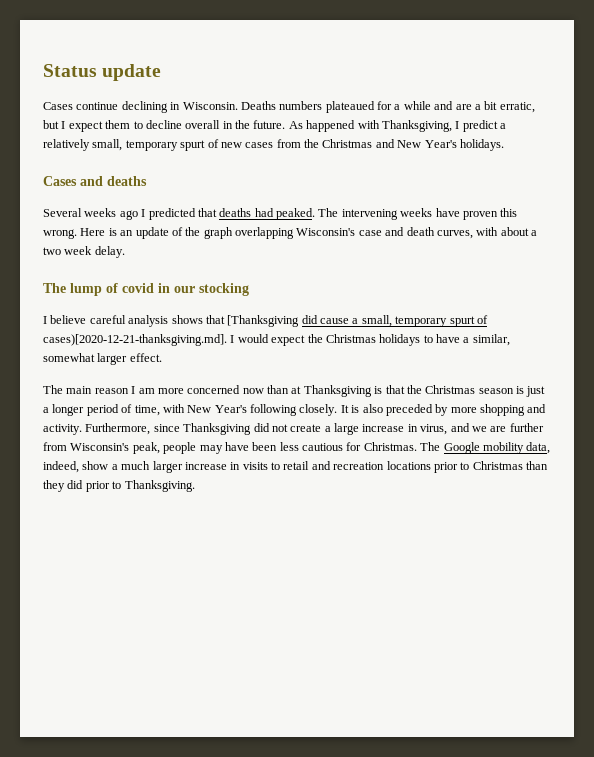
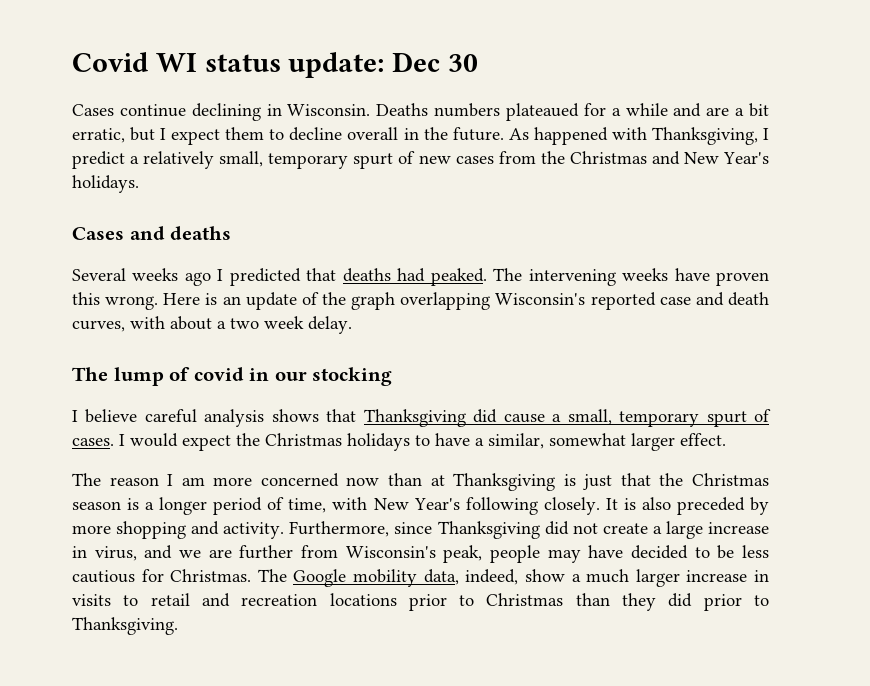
- Status update
+ Covid WI status update: Dec 30
- Here is an update of the graph overlapping Wisconsin's case and death curves, with about a two week delay.
+ Here is an update of the graph overlapping Wisconsin's reported case and death curves, with about a two week delay.
- I believe careful analysis shows that [Thanksgiving did cause a small, temporary spurt of cases)[2020-12-21-thanksgiving.md]. I would expect the Christmas holidays to have a similar, somewhat larger effect.
+ I believe careful analysis shows that Thanksgiving did cause a small, temporary spurt of cases. I would expect the Christmas holidays to have a similar, somewhat larger effect.
- The main reason I am more concerned now than at Thanksgiving is that the Christmas season is just a longer period of time, with New Year's following closely.
+ The reason I am more concerned now than at Thanksgiving is just that the Christmas season is a longer period of time, with New Year's following closely.
- Furthermore, since Thanksgiving did not create a large increase in virus, and we are further from Wisconsin's peak, people may have been less cautious for Christmas.
+ Furthermore, since Thanksgiving did not create a large increase in virus, and we are further from Wisconsin's peak, people may have decided to be less cautious for Christmas.

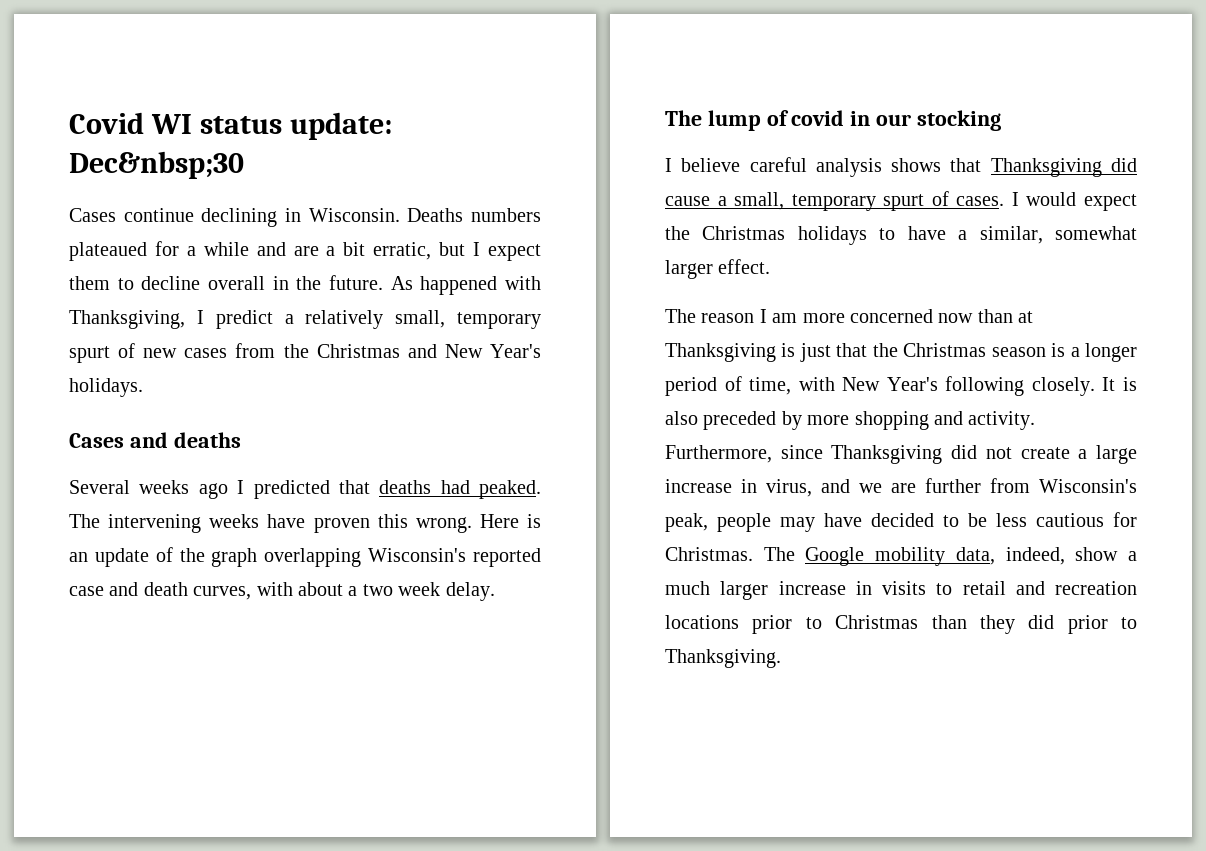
- Covid WI status update: Dec 30
+ Covid WI status update: Dec&nbsp;30

